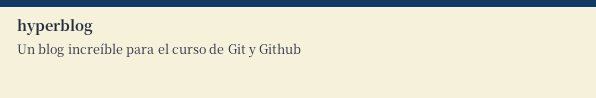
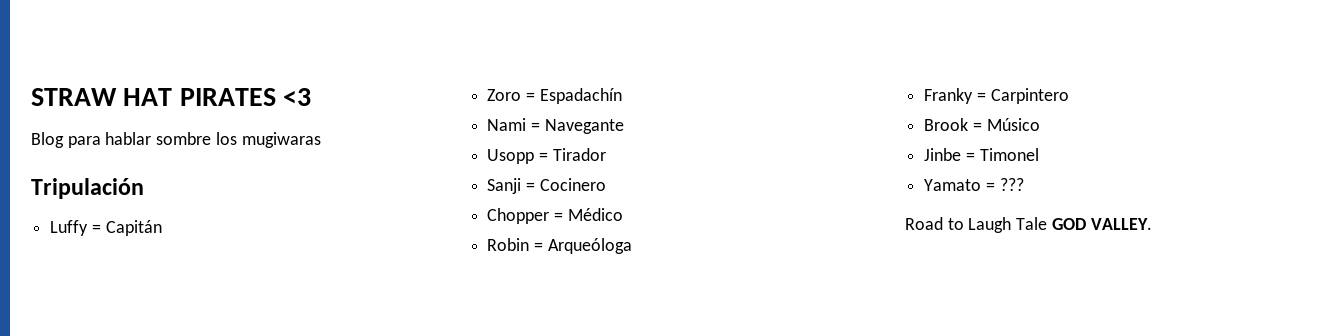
- hyperblog
- Un blog increíble para el curso de Git y Github
+ STRAW HAT PIRATES <3
+ Blog para hablar sombre los mugiwaras
+ Tripulación
+ Luffy = Capitán
+ Zoro = Espadachín
+ Nami = Navegante
+ Usopp = Tirador
+ Sanji = Cocinero
+ Chopper = Médico
+ Robin = Arqueóloga
+ Franky = Carpintero
+ Brook = Músico
+ Jinbe = Timonel
+ Yamato = ???
+ Road to Laugh Tale GOD VALLEY.

